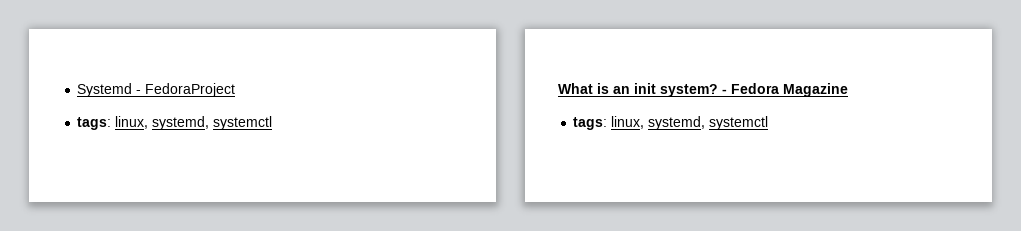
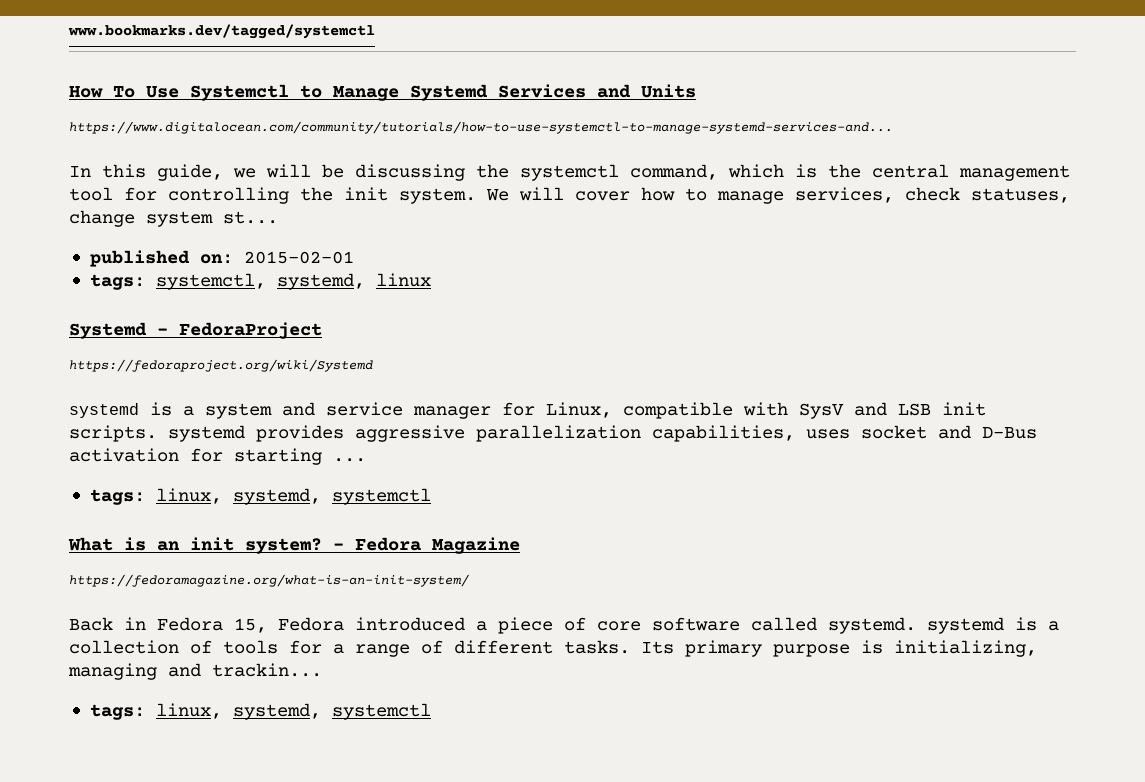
+ www.bookmarks.dev/tagged/systemctl
+ How To Use Systemctl to Manage Systemd Services and Units
+ https://www.digitalocean.com/community/tutorials/how-to-use-systemctl-to-manage-systemd-services-and...
+ In this guide, we will be discussing the systemctl command, which is the central management tool for controlling the init system. We will cover how to manage services, check statuses, change system st...
+ published on: 2015-02-01
+ tags: systemctl, systemd, linux
  Systemd - FedoraProject
+ https://fedoraproject.org/wiki/Systemd
+ systemd is a system and service manager for Linux, compatible with SysV and LSB init scripts. systemd provides aggressive parallelization capabilities, uses socket and D-Bus activation for starting ...
+ https://fedoramagazine.org/what-is-an-init-system/
+ Back in Fedora 15, Fedora introduced a piece of core software called systemd. systemd is a collection of tools for a range of different tasks. Its primary purpose is initializing, managing and trackin...

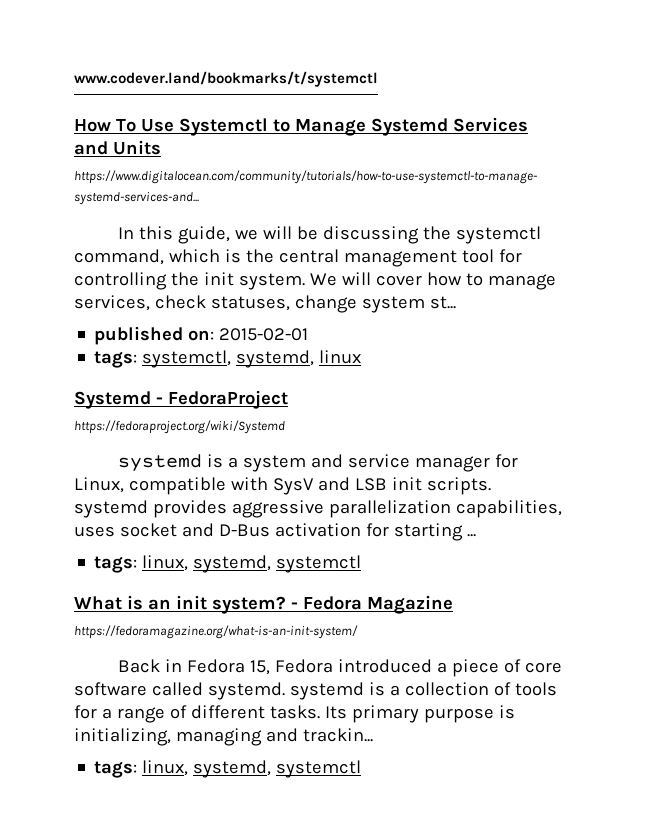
- www.bookmarks.dev/tagged/systemctl
+ www.codever.land/bookmarks/t/systemctl

